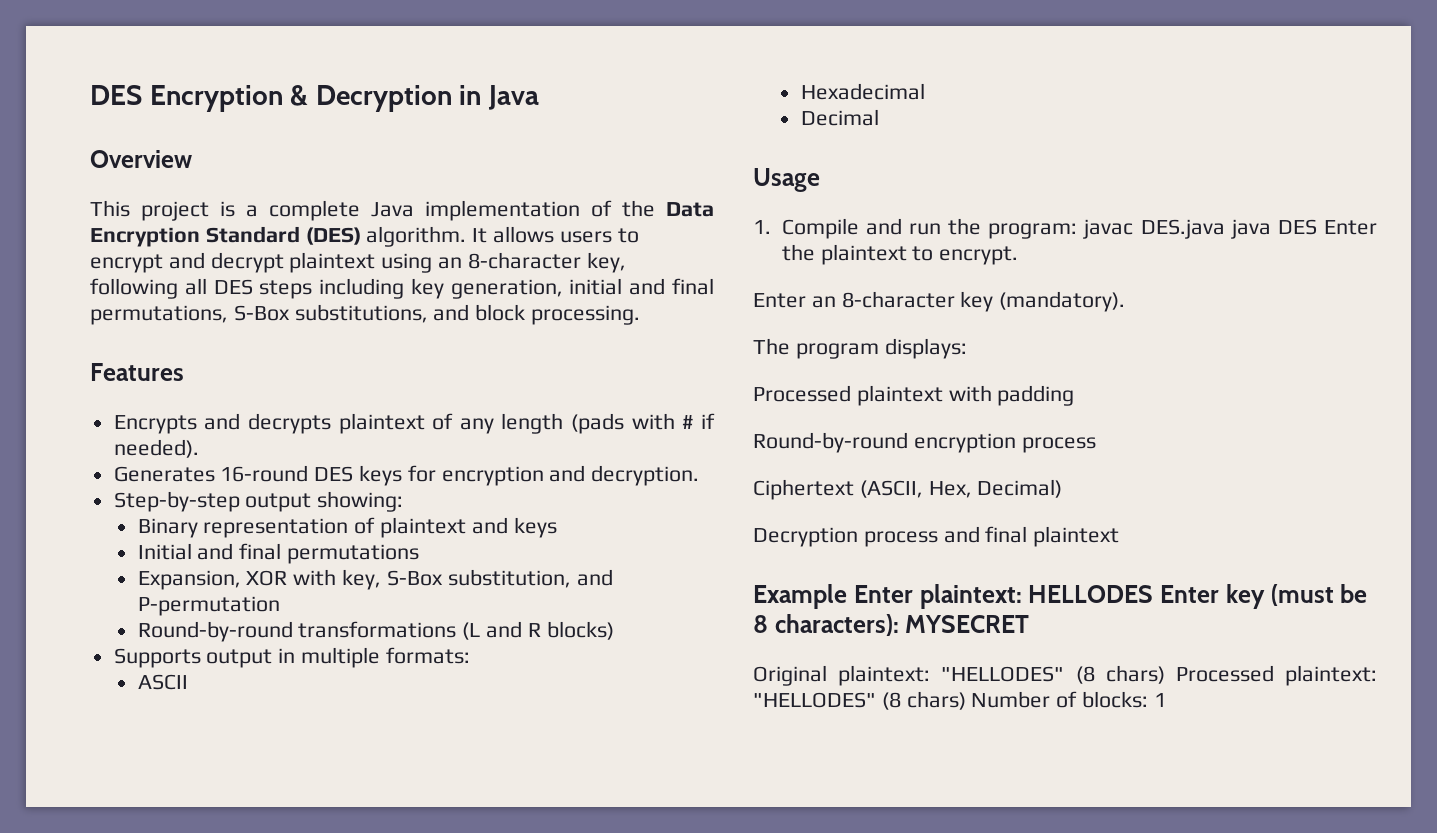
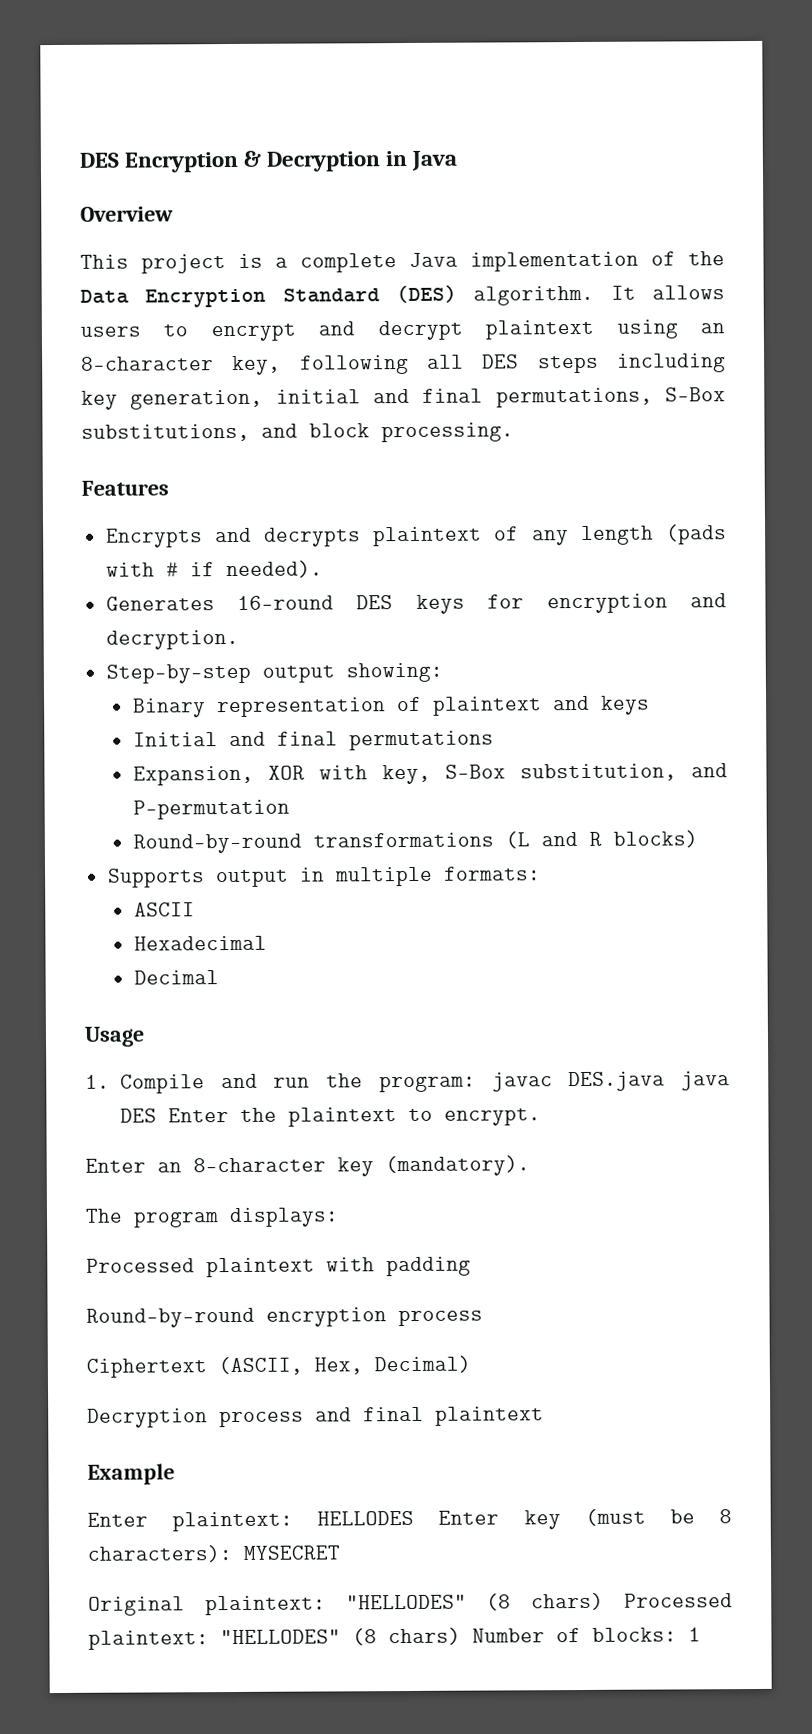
- Example Enter plaintext: HELLODES Enter key (must be 8 characters): MYSECRET
+ Example
+ Enter plaintext: HELLODES Enter key (must be 8 characters): MYSECRET

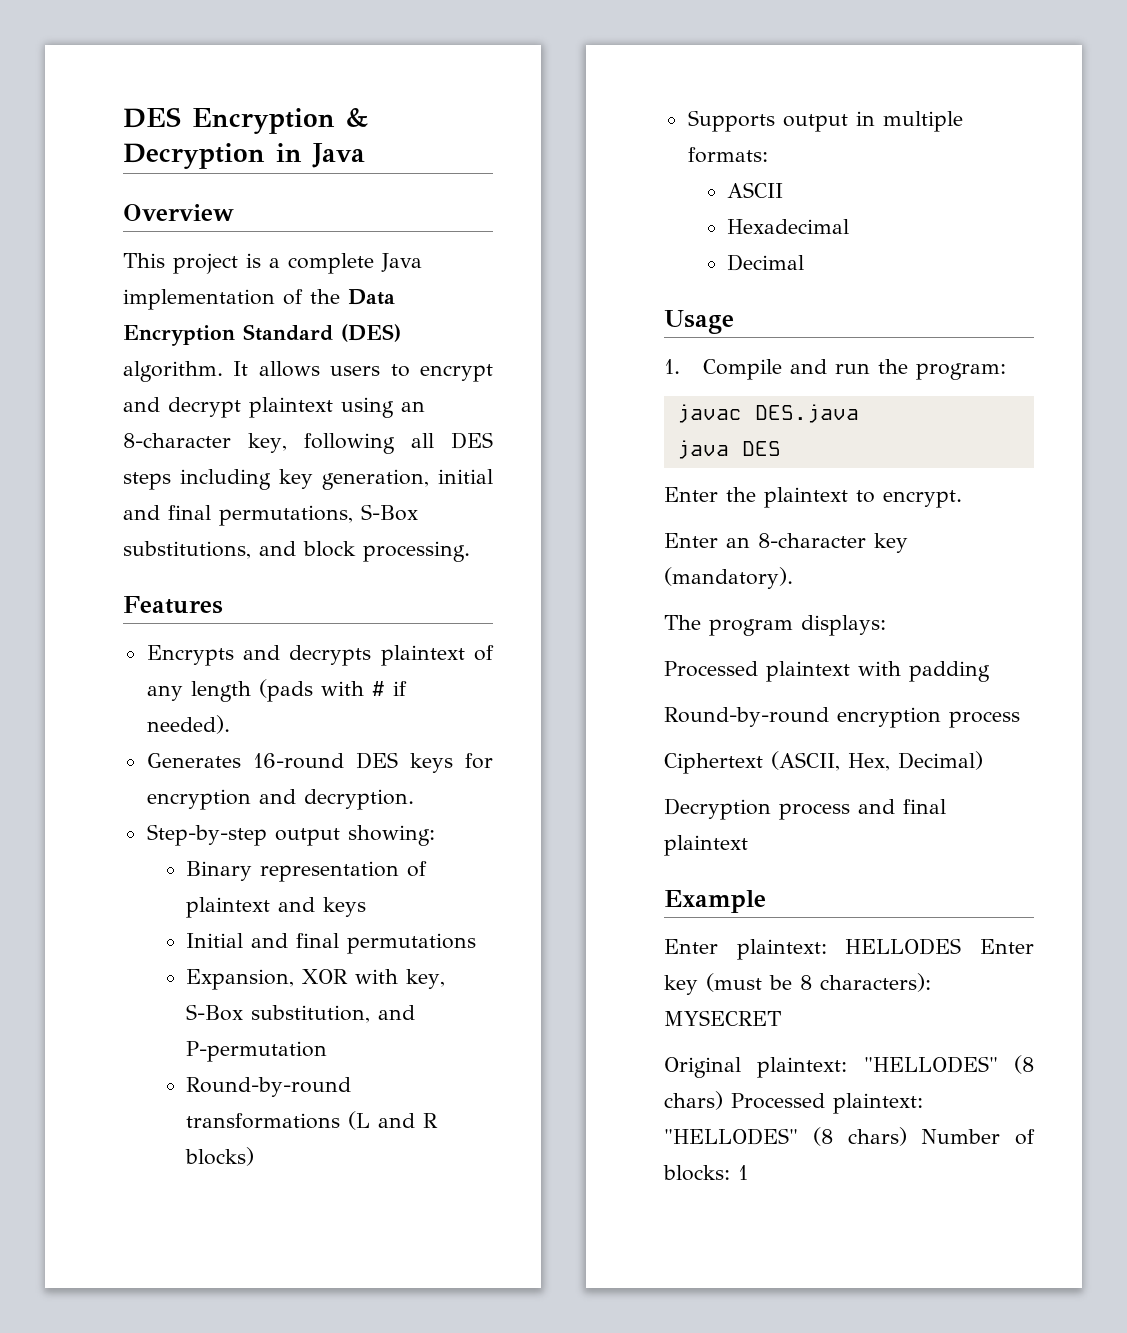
- 1. Compile and run the program: javac DES.java java DES Enter the plaintext to encrypt.
+ 1. Compile and run the program:
+ javac DES.java
+ java DES
+ Enter the plaintext to encrypt.

